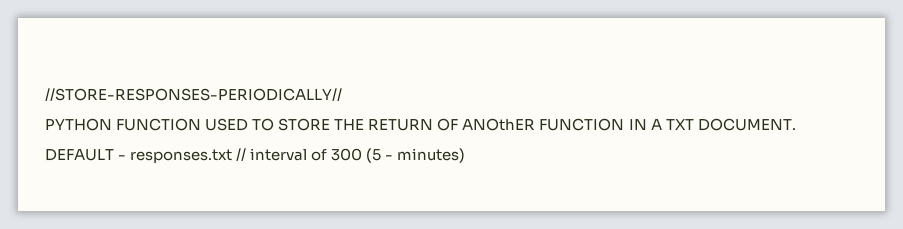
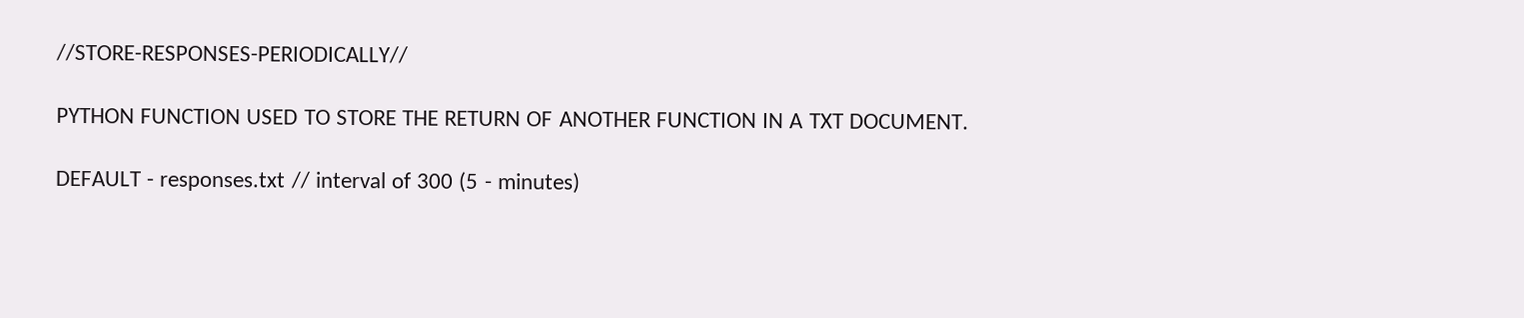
- PYTHON FUNCTION USED TO STORE THE RETURN OF ANOthER FUNCTION IN A TXT DOCUMENT.
+ PYTHON FUNCTION USED TO STORE THE RETURN OF ANOTHER FUNCTION IN A TXT DOCUMENT.

